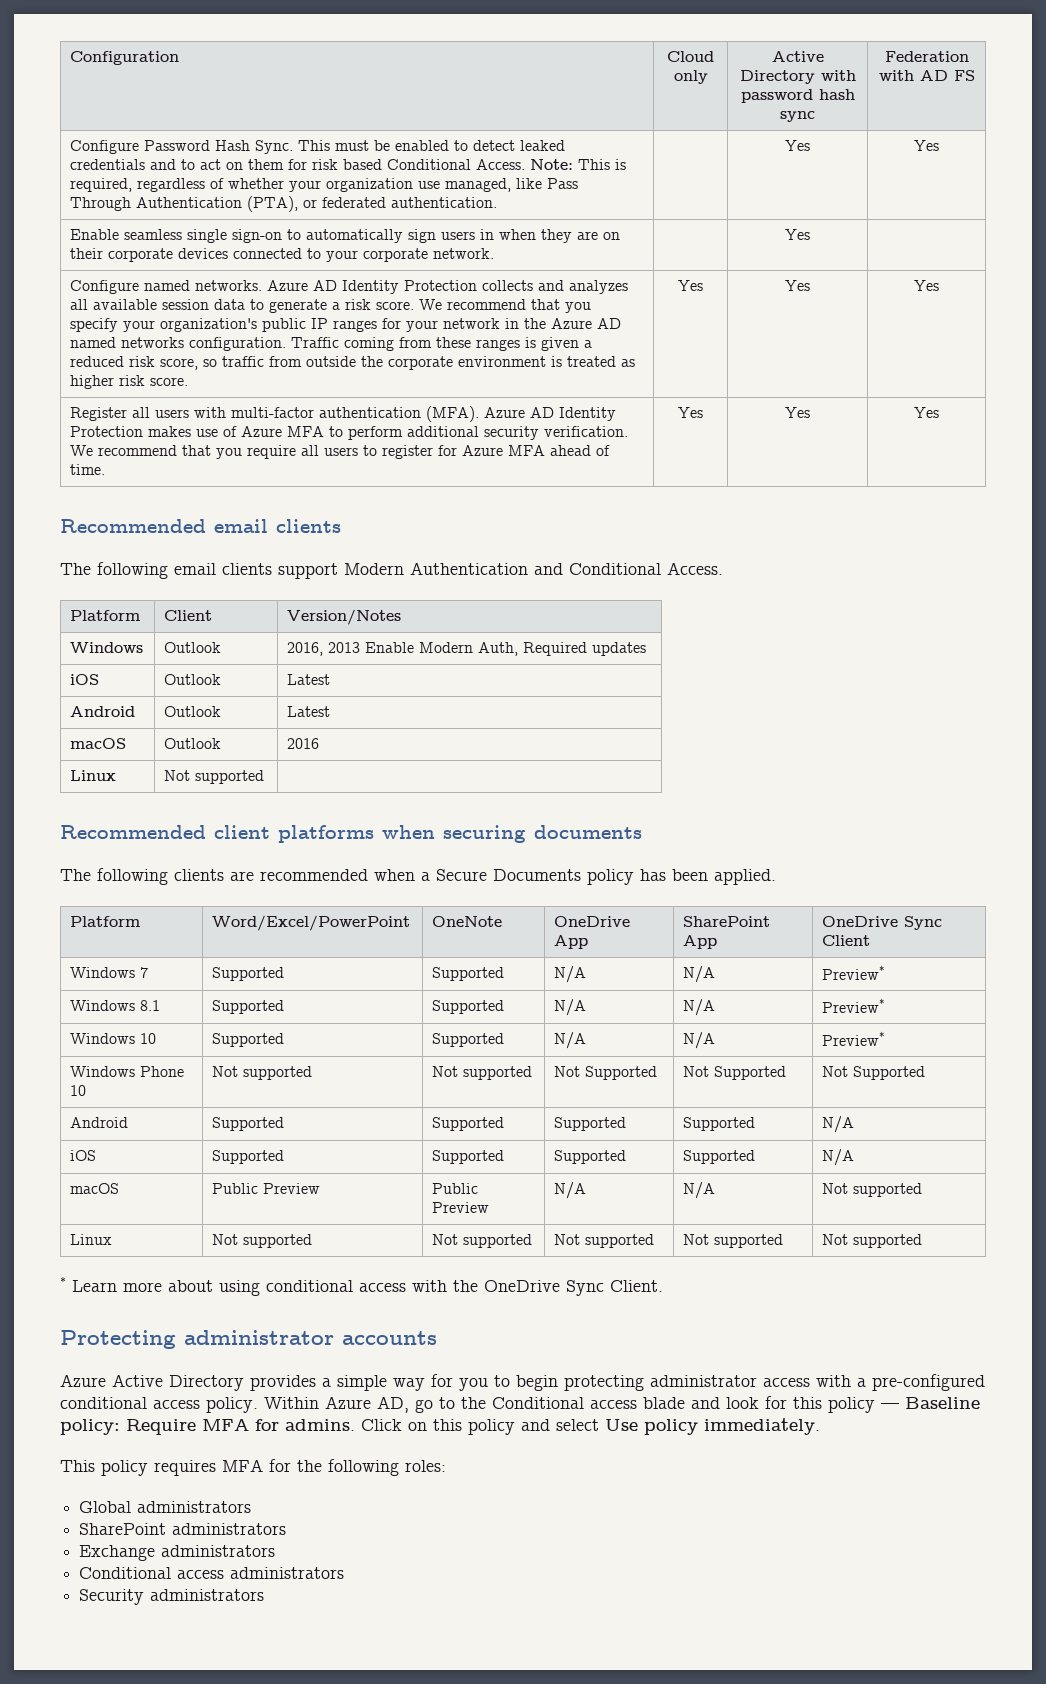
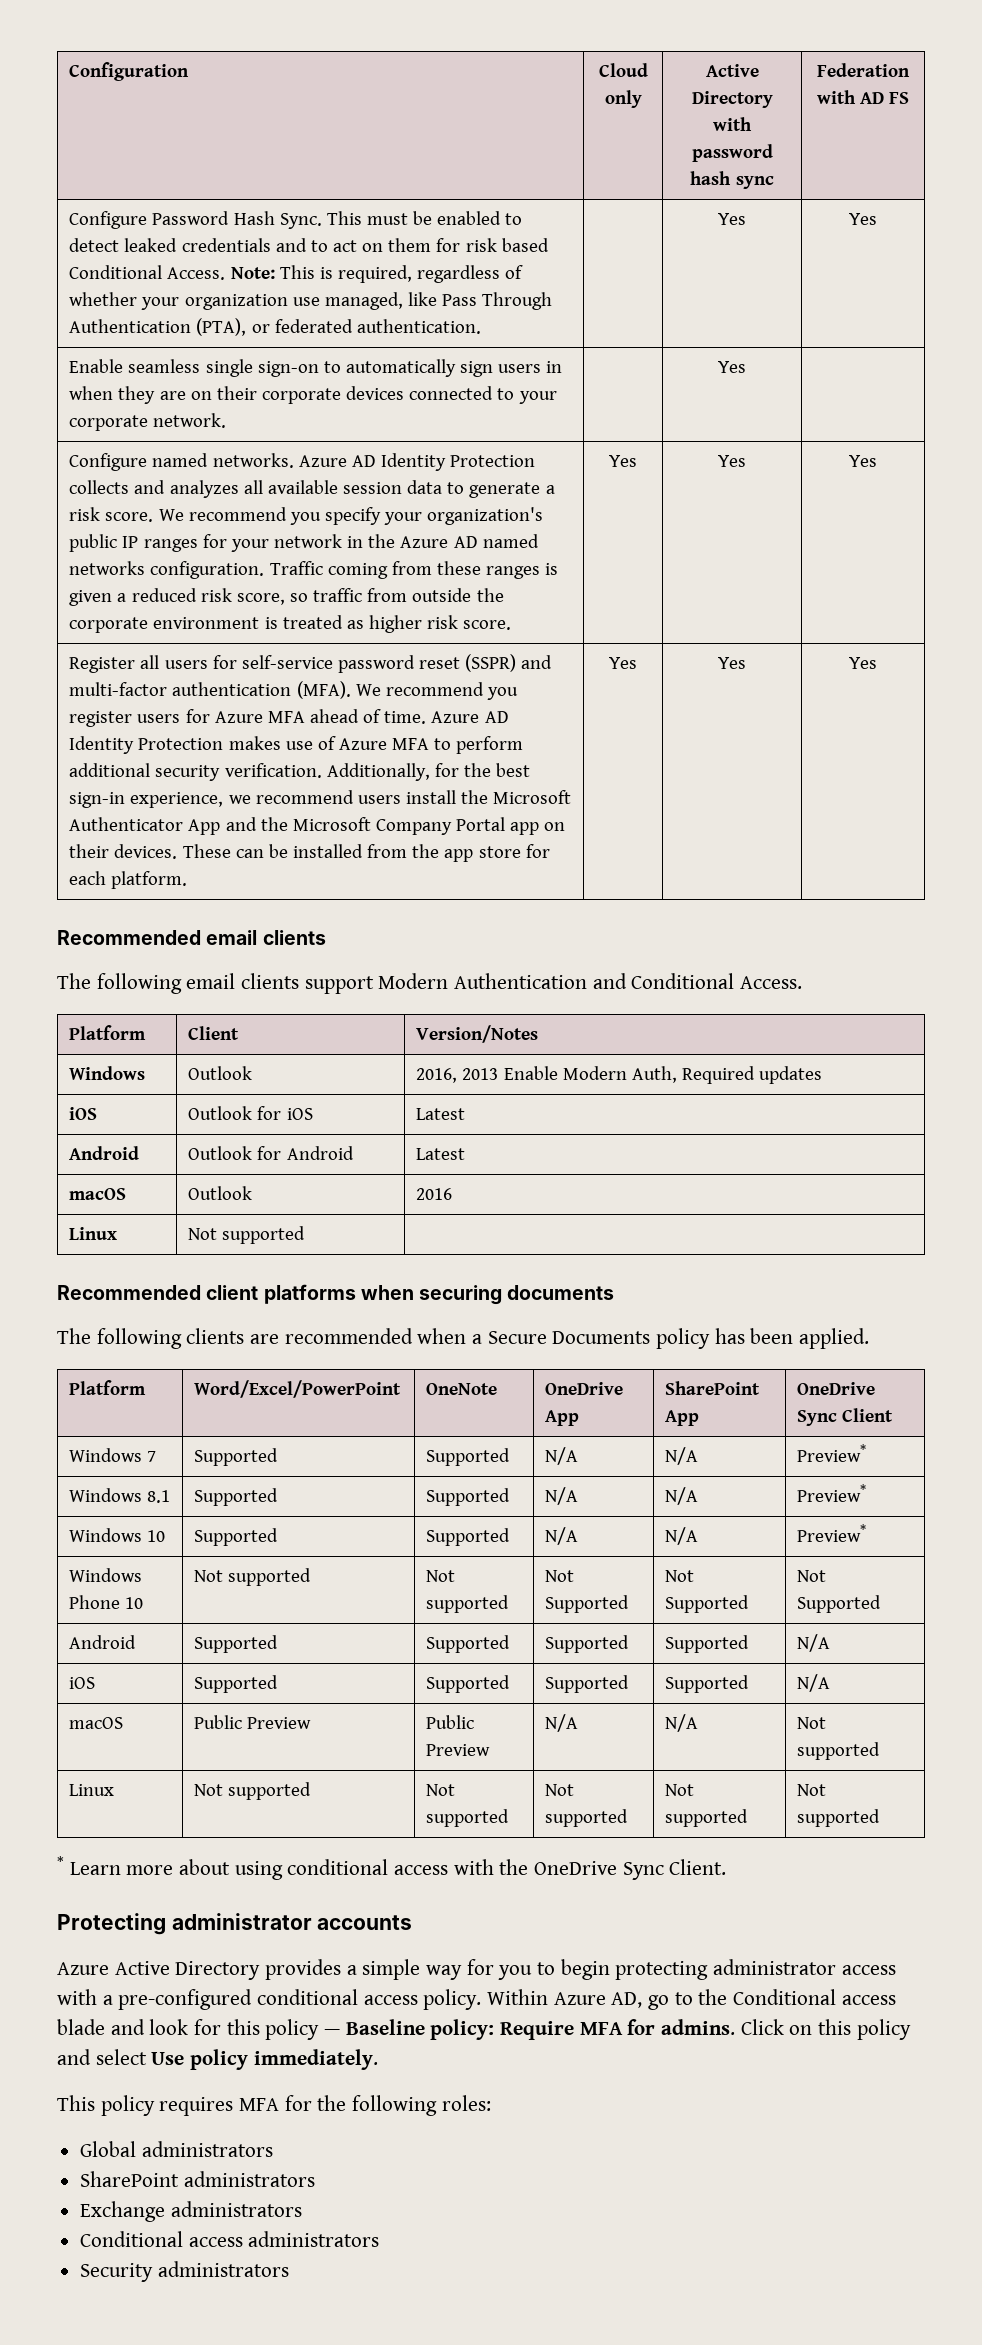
- We recommend that you specify your organization's public IP ranges for your network in the Azure AD named networks configuration.
+ We recommend you specify your organization's public IP ranges for your network in the Azure AD named networks configuration.
- Register all users with multi-factor authentication (MFA).
+ Register all users for self-service password reset (SSPR) and multi-factor authentication (MFA). We recommend you register users for Azure MFA ahead of time.
- We recommend that you require all users to register for Azure MFA ahead of time.
+ Additionally, for the best sign-in experience, we recommend users install the Microsoft Authenticator App and the Microsoft Company Portal app on their devices. These can be installed from the app store for each platform.
- iOS | Outlook | Latest
+ iOS | Outlook for iOS | Latest
- Android | Outlook | Latest
+ Android | Outlook for Android | Latest

